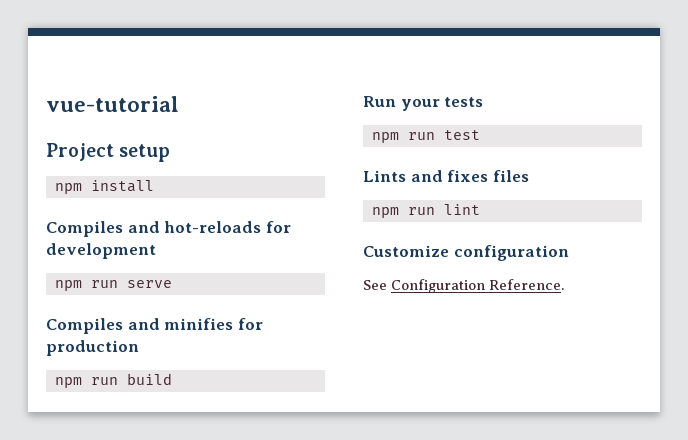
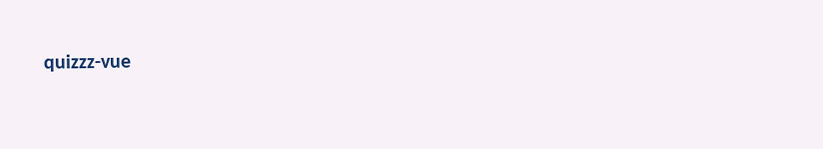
- vue-tutorial
- Project setup
- npm install
- Compiles and hot-reloads for development
- npm run serve
- Compiles and minifies for production
- npm run build
- Run your tests
- npm run test
- Lints and fixes files
- npm run lint
- Customize configuration
- See Configuration Reference.
+ quizzz-vue

